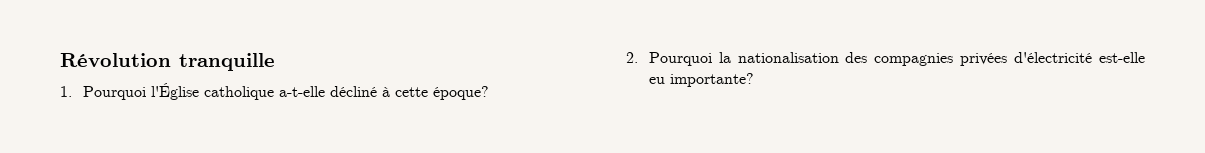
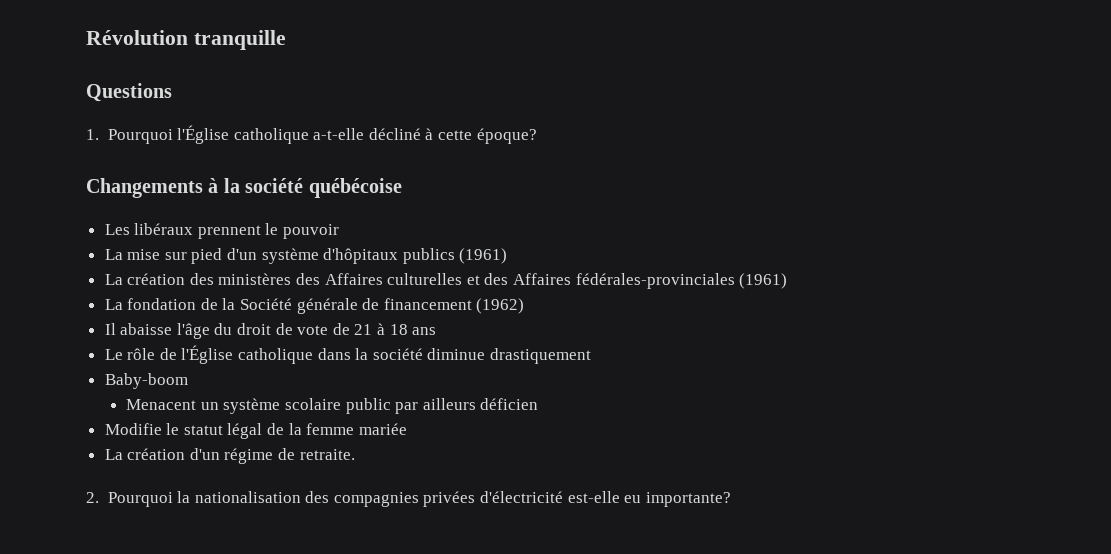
+ Questions
+ Changements à la société québécoise
+ Les libéraux prennent le pouvoir
+ La mise sur pied d'un système d'hôpitaux publics (1961)
+ La création des ministères des Affaires culturelles et des Affaires fédérales-provinciales (1961)
+ La fondation de la Société générale de financement (1962)
+ Il abaisse l'âge du droit de vote de 21 à 18 ans
+ Le rôle de l'Église catholique dans la société diminue drastiquement
+ Baby-boom
+ Menacent un système scolaire public par ailleurs déficien
+ Modifie le statut légal de la femme mariée
+ La création d'un régime de retraite.

